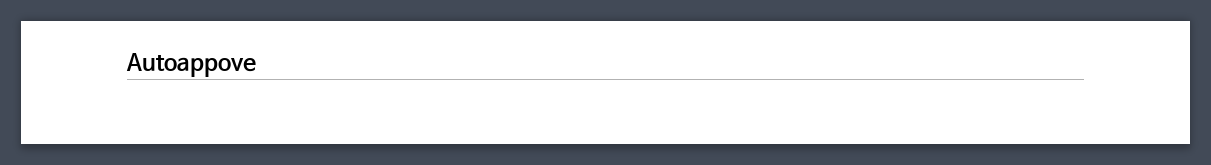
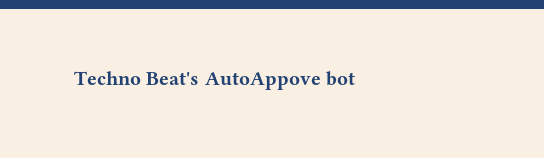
- Autoappove
+ Techno Beat's AutoAppove bot

